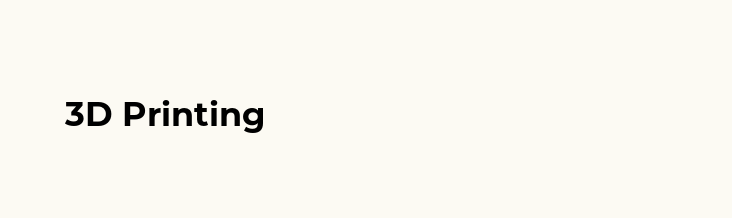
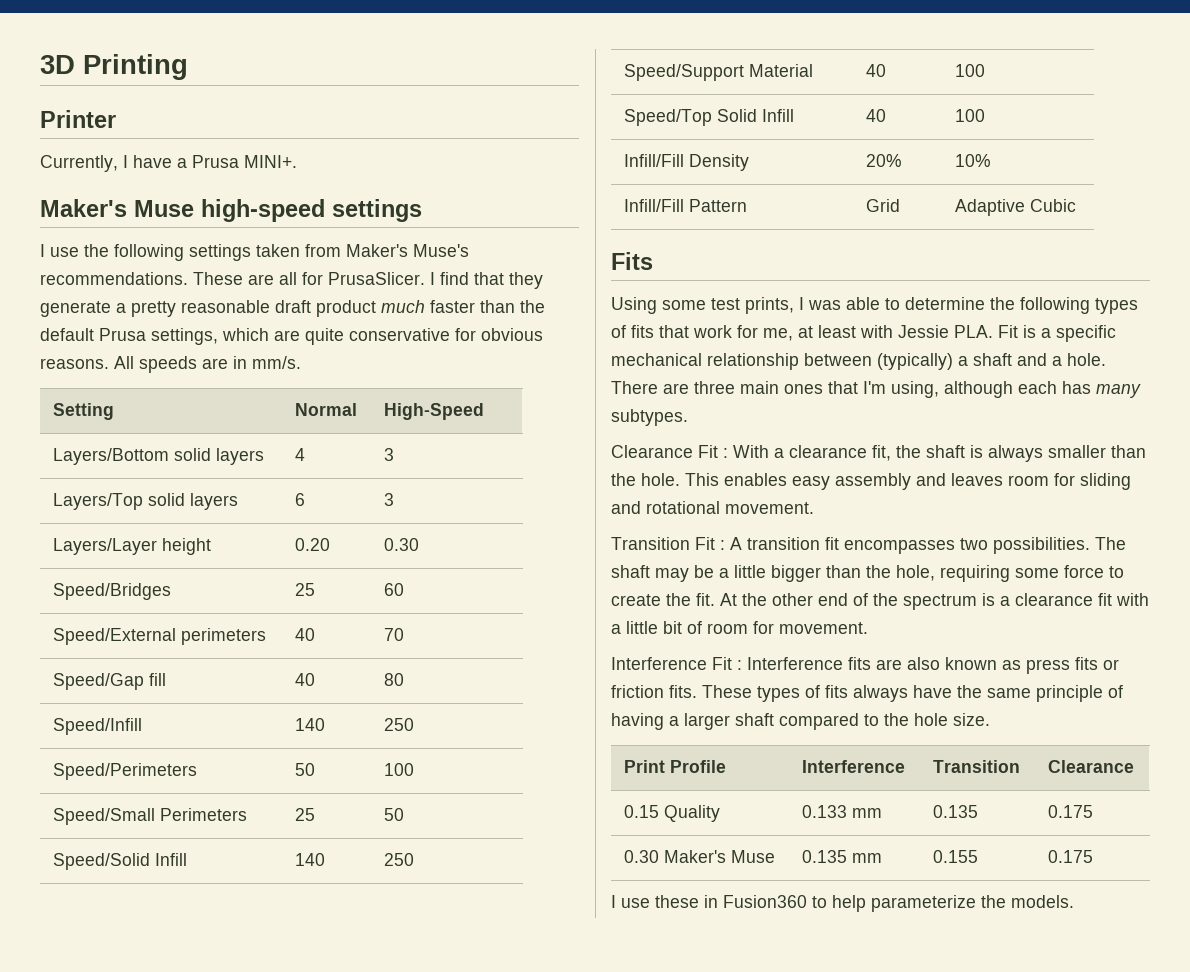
+ Printer
+ Currently, I have a Prusa MINI+.
+ Maker's Muse high-speed settings
+ I use the following settings taken from Maker's Muse's recommendations. These are all for PrusaSlicer. I find that they generate a pretty reasonable draft product much faster than the default Prusa settings, which are quite conservative for obvious reasons. All speeds are in mm/s.
+ Setting | Normal | High-Speed
+ Layers/Bottom solid layers | 4 | 3
+ Layers/Top solid layers | 6 | 3
+ Layers/Layer height | 0.20 | 0.30
+ Speed/Bridges | 25 | 60
+ Speed/External perimeters | 40 | 70
+ Speed/Gap fill | 40 | 80
+ Speed/Infill | 140 | 250
+ Speed/Perimeters | 50 | 100
+ Speed/Small Perimeters | 25 | 50
+ Speed/Solid Infill | 140 | 250
+ Speed/Support Material | 40 | 100
+ Speed/Top Solid Infill | 40 | 100
+ Infill/Fill Density | 20% | 10%
+ Infill/Fill Pattern | Grid | Adaptive Cubic
+ Fits
+ Using some test prints, I was able to determine the following types of fits that work for me, at least with Jessie PLA. Fit is a specific mechanical relationship between (typically) a shaft and a hole. There are three main ones that I'm using, although each has many subtypes.
+ Clearance Fit : With a clearance fit, the shaft is always smaller than the hole. This enables easy assembly and leaves room for sliding and rotational movement.
+ Transition Fit : A transition fit encompasses two possibilities. The shaft may be a little bigger than the hole, requiring some force to create the fit. At the other end of the spectrum is a clearance fit with a little bit of room for movement.
+ Interference Fit : Interference fits are also known as press fits or friction fits. These types of fits always have the same principle of having a larger shaft compared to the hole size.
+ Print Profile | Interference | Transition | Clearance
+ 0.15 Quality | 0.133 mm | 0.135 | 0.175
+ 0.30 Maker's Muse | 0.135 mm | 0.155 | 0.175
+ I use these in Fusion360 to help parameterize the models.

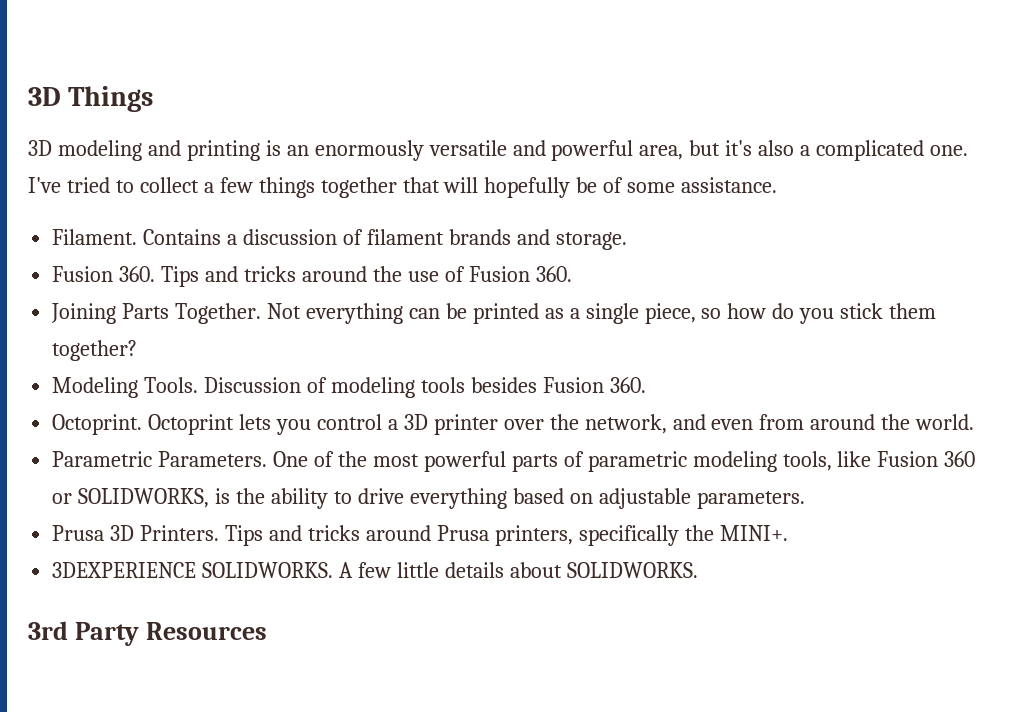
- 3D Printing
- Printer
- Currently, I have a Prusa MINI+.
- Maker's Muse high-speed settings
- I use the following settings taken from Maker's Muse's recommendations. These are all for PrusaSlicer. I find that they generate a pretty reasonable draft product much faster than the default Prusa settings, which are quite conservative for obvious reasons. All speeds are in mm/s.
- Setting | Normal | High-Speed
- Layers/Bottom solid layers | 4 | 3
- Layers/Top solid layers | 6 | 3
- Layers/Layer height | 0.20 | 0.30
- Speed/Bridges | 25 | 60
- Speed/External perimeters | 40 | 70
- Speed/Gap fill | 40 | 80
- Speed/Infill | 140 | 250
- Speed/Perimeters | 50 | 100
- Speed/Small Perimeters | 25 | 50
- Speed/Solid Infill | 140 | 250
- Speed/Support Material | 40 | 100
- Speed/Top Solid Infill | 40 | 100
- Infill/Fill Density | 20% | 10%
- Infill/Fill Pattern | Grid | Adaptive Cubic
- Fits
- Using some test prints, I was able to determine the following types of fits that work for me, at least with Jessie PLA. Fit is a specific mechanical relationship between (typically) a shaft and a hole. There are three main ones that I'm using, although each has many subtypes.
- Clearance Fit : With a clearance fit, the shaft is always smaller than the hole. This enables easy assembly and leaves room for sliding and rotational movement.
- Transition Fit : A transition fit encompasses two possibilities. The shaft may be a little bigger than the hole, requiring some force to create the fit. At the other end of the spectrum is a clearance fit with a little bit of room for movement.
- Interference Fit : Interference fits are also known as press fits or friction fits. These types of fits always have the same principle of having a larger shaft compared to the hole size.
- Print Profile | Interference | Transition | Clearance
- 0.15 Quality | 0.133 mm | 0.135 | 0.175
- 0.30 Maker's Muse | 0.135 mm | 0.155 | 0.175
- I use these in Fusion360 to help parameterize the models.
+ 3D Things
+ 3D modeling and printing is an enormously versatile and powerful area, but it's also a complicated one. I've tried to collect a few things together that will hopefully be of some assistance.
+ Filament. Contains a discussion of filament brands and storage.
+ Fusion 360. Tips and tricks around the use of Fusion 360.
+ Joining Parts Together. Not everything can be printed as a single piece, so how do you stick them together?
+ Modeling Tools. Discussion of modeling tools besides Fusion 360.
+ Octoprint. Octoprint lets you control a 3D printer over the network, and even from around the world.
+ Parametric Parameters. One of the most powerful parts of parametric modeling tools, like Fusion 360 or SOLIDWORKS, is the ability to drive everything based on adjustable parameters.
+ Prusa 3D Printers. Tips and tricks around Prusa printers, specifically the MINI+.
+ 3DEXPERIENCE SOLIDWORKS. A few little details about SOLIDWORKS.
+ 3rd Party Resources

